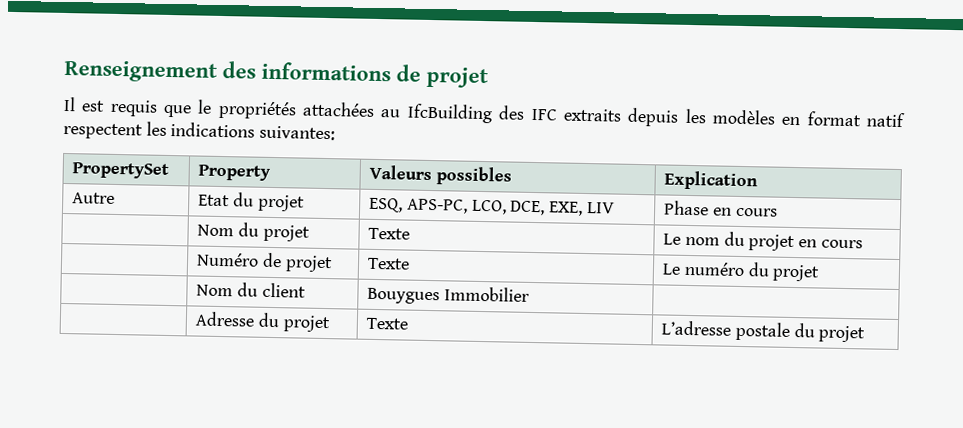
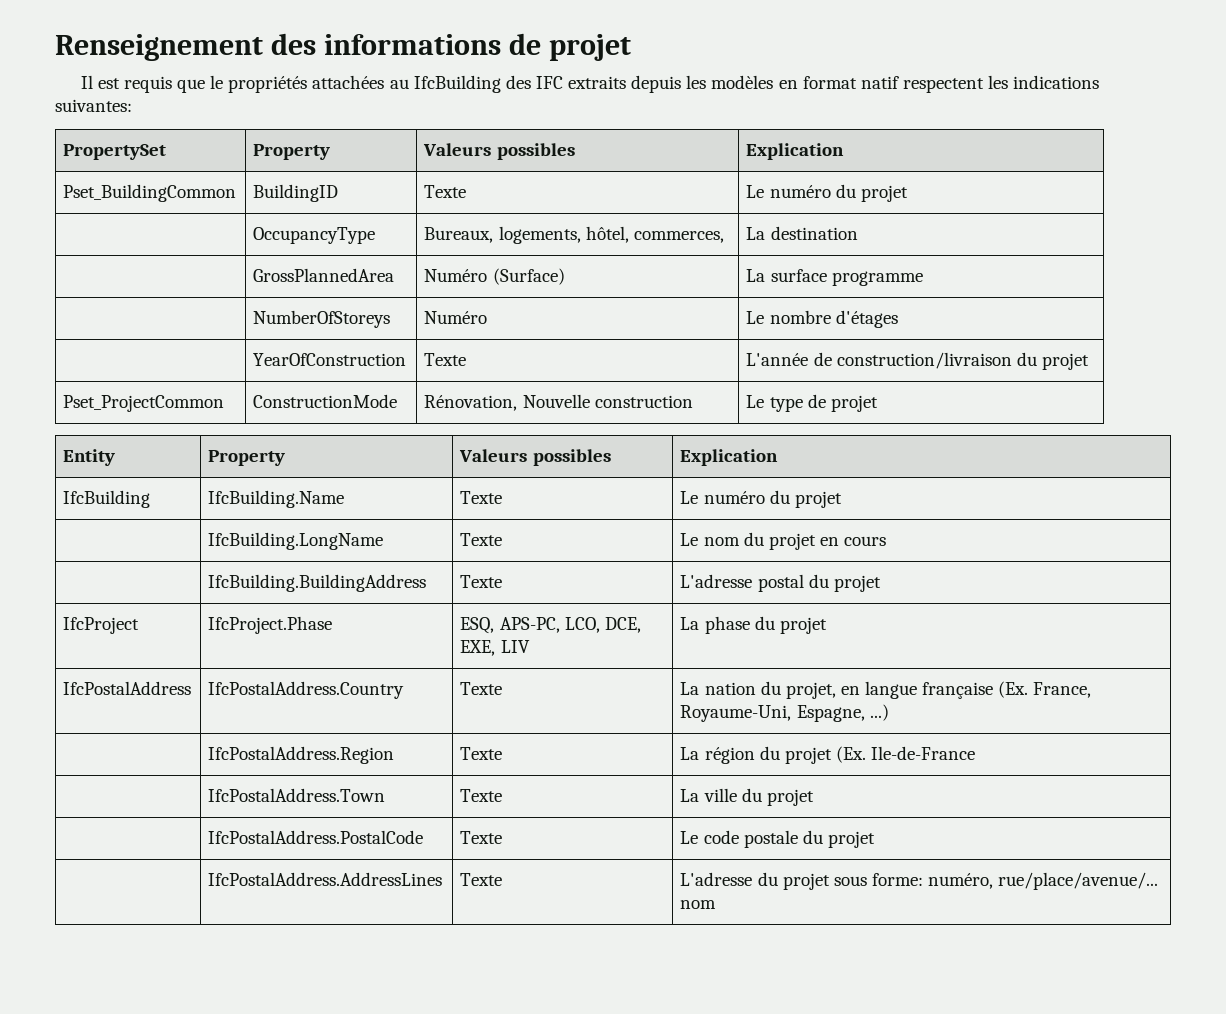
- Autre | Etat du projet | ESQ, APS-PC, LCO, DCE, EXE, LIV | Phase en cours
- | Nom du projet | Texte | Le nom du projet en cours
+ Pset_BuildingCommon | BuildingID | Texte | Le numéro du projet
+ | OccupancyType | Bureaux, logements, hôtel, commerces, | La destination
+ | GrossPlannedArea | Numéro (Surface) | La surface programme
+ | NumberOfStoreys | Numéro | Le nombre d'étages
+ | YearOfConstruction | Texte | L'année de construction/livraison du projet
+ Pset_ProjectCommon | ConstructionMode | Rénovation, Nouvelle construction | Le type de projet
+ Entity | Property | Valeurs possibles | Explication
+ IfcBuilding | IfcBuilding.Name | Texte | Le numéro du projet
+ | IfcBuilding.LongName | Texte | Le nom du projet en cours
- | Numéro de projet | Texte | Le numéro du projet
- | Nom du client | Bouygues Immobilier |
- | Adresse du projet | Texte | L’adresse postale du projet
+ | IfcBuilding.BuildingAddress | Texte | L'adresse postal du projet
+ IfcProject | IfcProject.Phase | ESQ, APS-PC, LCO, DCE, EXE, LIV | La phase du projet
+ IfcPostalAddress | IfcPostalAddress.Country | Texte | La nation du projet, en langue française (Ex. France, Royaume-Uni, Espagne, ...)
+ | IfcPostalAddress.Region | Texte | La région du projet (Ex. Ile-de-France
+ | IfcPostalAddress.Town | Texte | La ville du projet
+ | IfcPostalAddress.PostalCode | Texte | Le code postale du projet
+ | IfcPostalAddress.AddressLines | Texte | L'adresse du projet sous forme: numéro, rue/place/avenue/... nom

